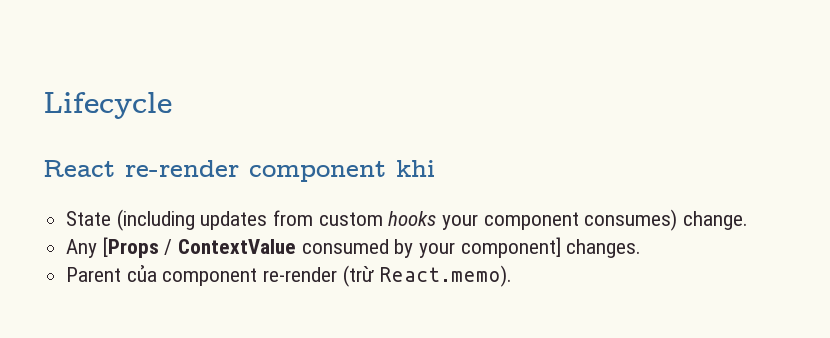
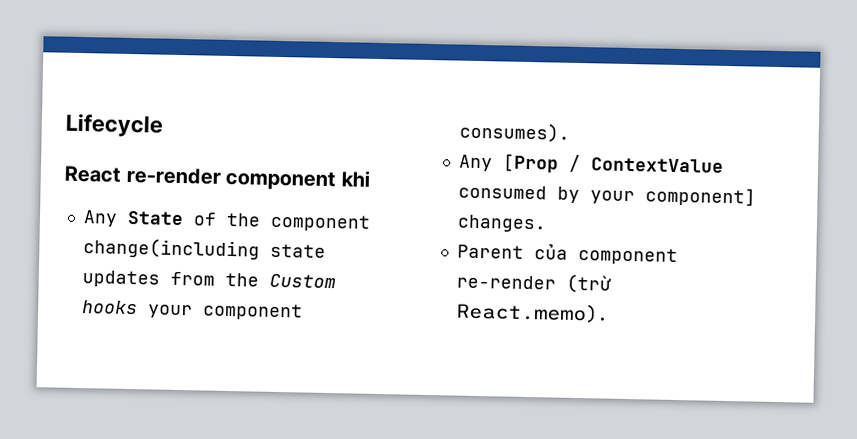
- State (including updates from custom hooks your component consumes) change.
- Any [Props / ContextValue consumed by your component] changes.
+ Any State of the component change(including state updates from the Custom hooks your component consumes).
+ Any [Prop / ContextValue consumed by your component] changes.

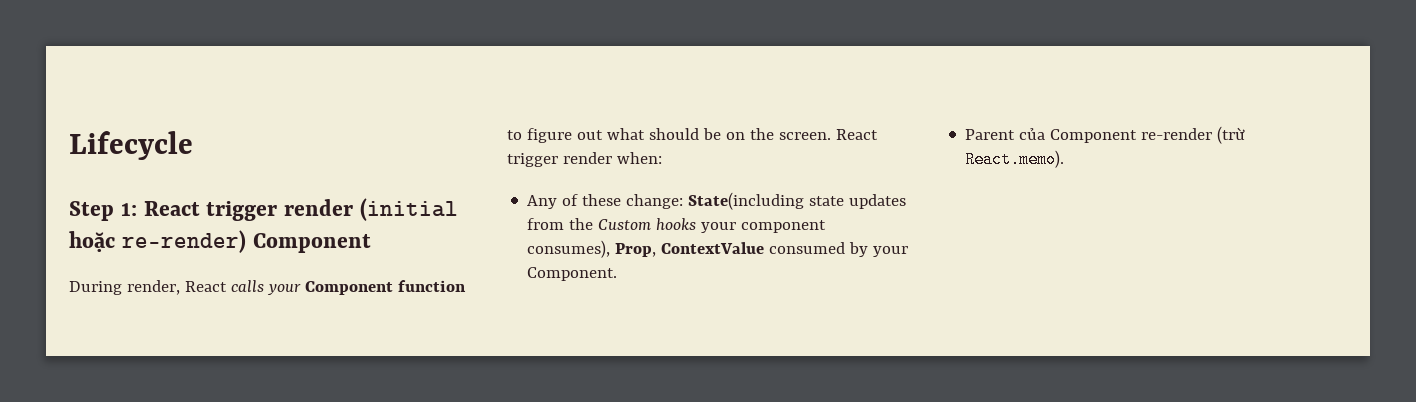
- React re-render component khi
- Any State of the component change(including state updates from the Custom hooks your component consumes).
- Any [Prop / ContextValue consumed by your component] changes.
+ Step 1: React trigger render (initial hoặc re-render) Component
+ During render, React calls your Component function to figure out what should be on the screen. React trigger render when:
+ Any of these change: State(including state updates from the Custom hooks your component consumes), Prop, ContextValue consumed by your Component.
- Parent của component re-render (trừ React.memo).
+ Parent của Component re-render (trừ React.memo).

